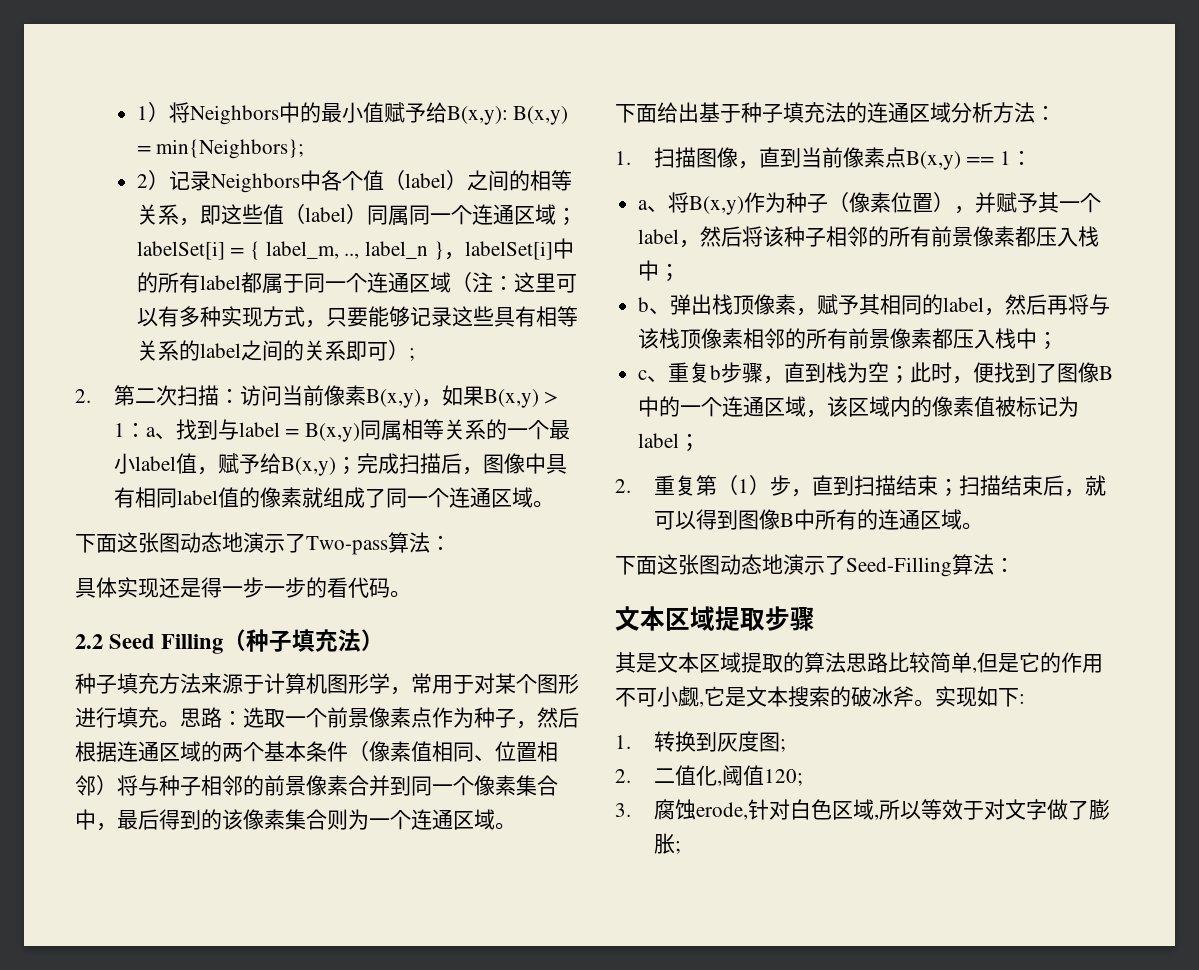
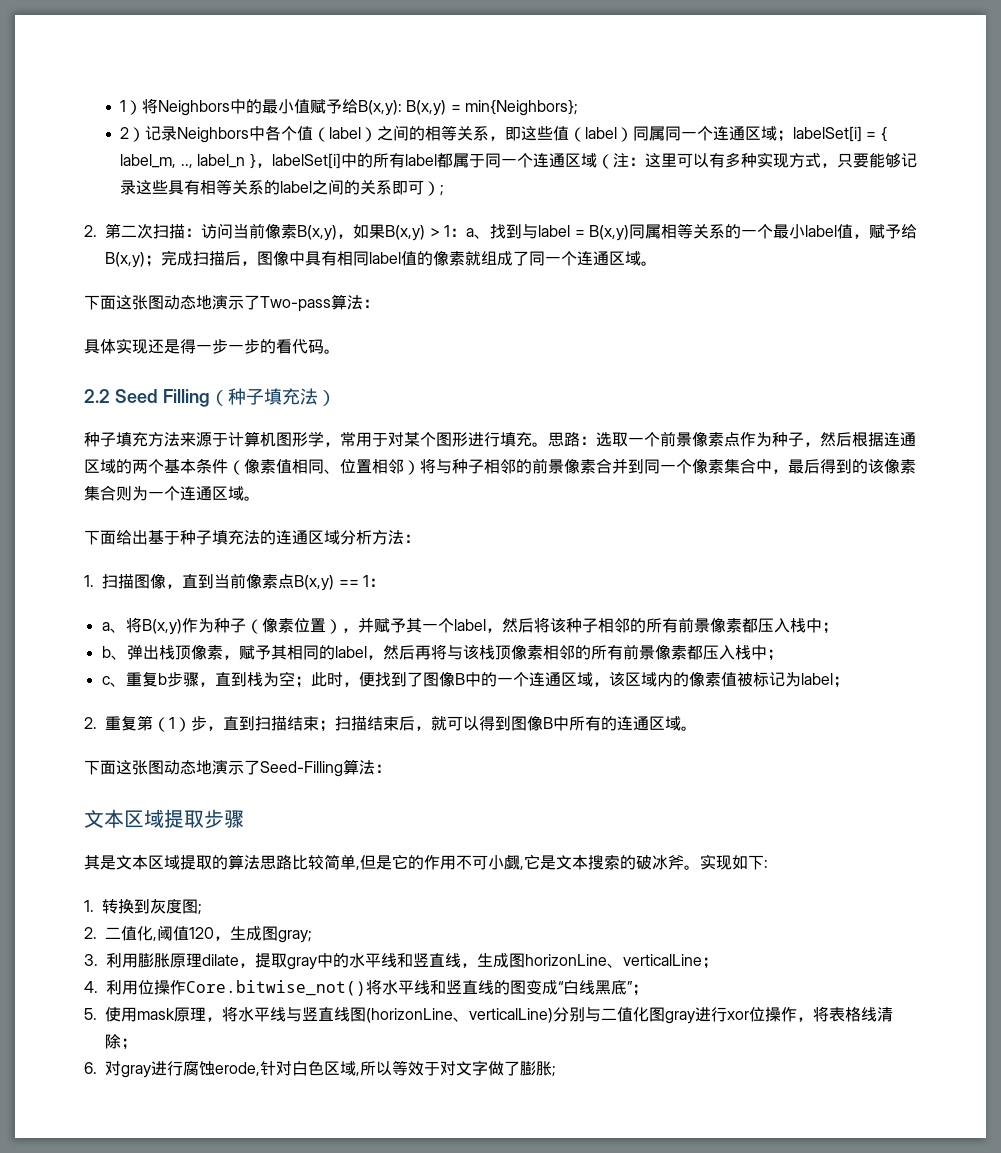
- 2.二值化,阈值120;
- 3.腐蚀erode,针对白色区域,所以等效于对文字做了膨胀;
+ 2.二值化,阈值120，生成图gray;
+ 3.利用膨胀原理dilate，提取gray中的水平线和竖直线，生成图horizonLine、verticalLine；
+ 4.利用位操作Core.bitwise_not()将水平线和竖直线的图变成“白线黑底”；
+ 5.使用mask原理，将水平线与竖直线图(horizonLine、verticalLine)分别与二值化图gray进行xor位操作，将表格线清除；
+ 6.对gray进行腐蚀erode,针对白色区域,所以等效于对文字做了膨胀;

